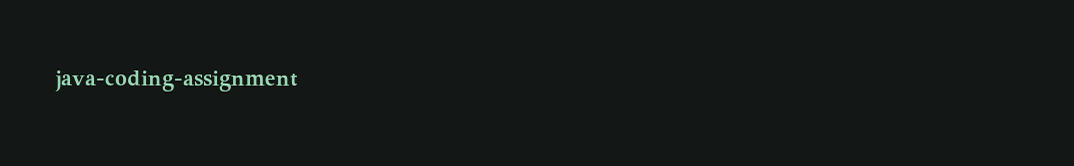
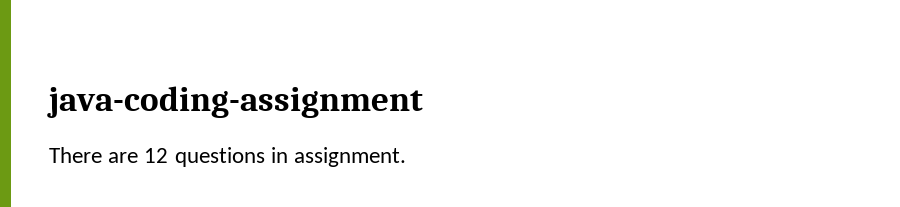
+ There are 12 questions in assignment.

